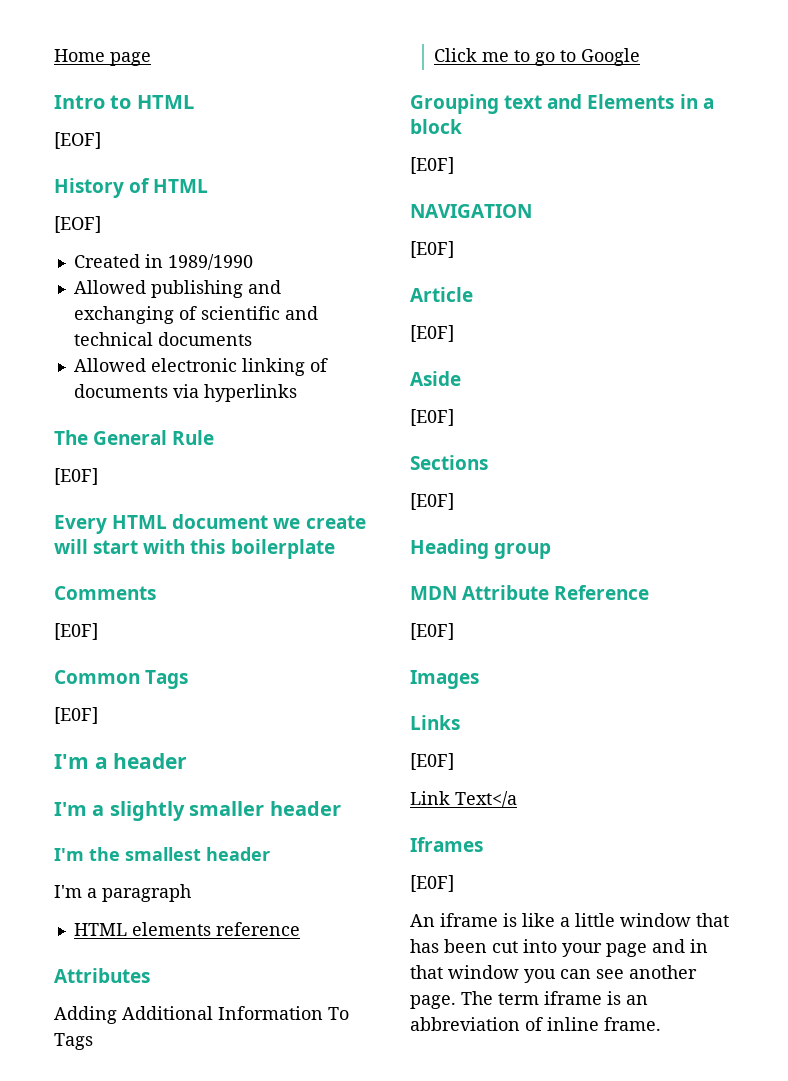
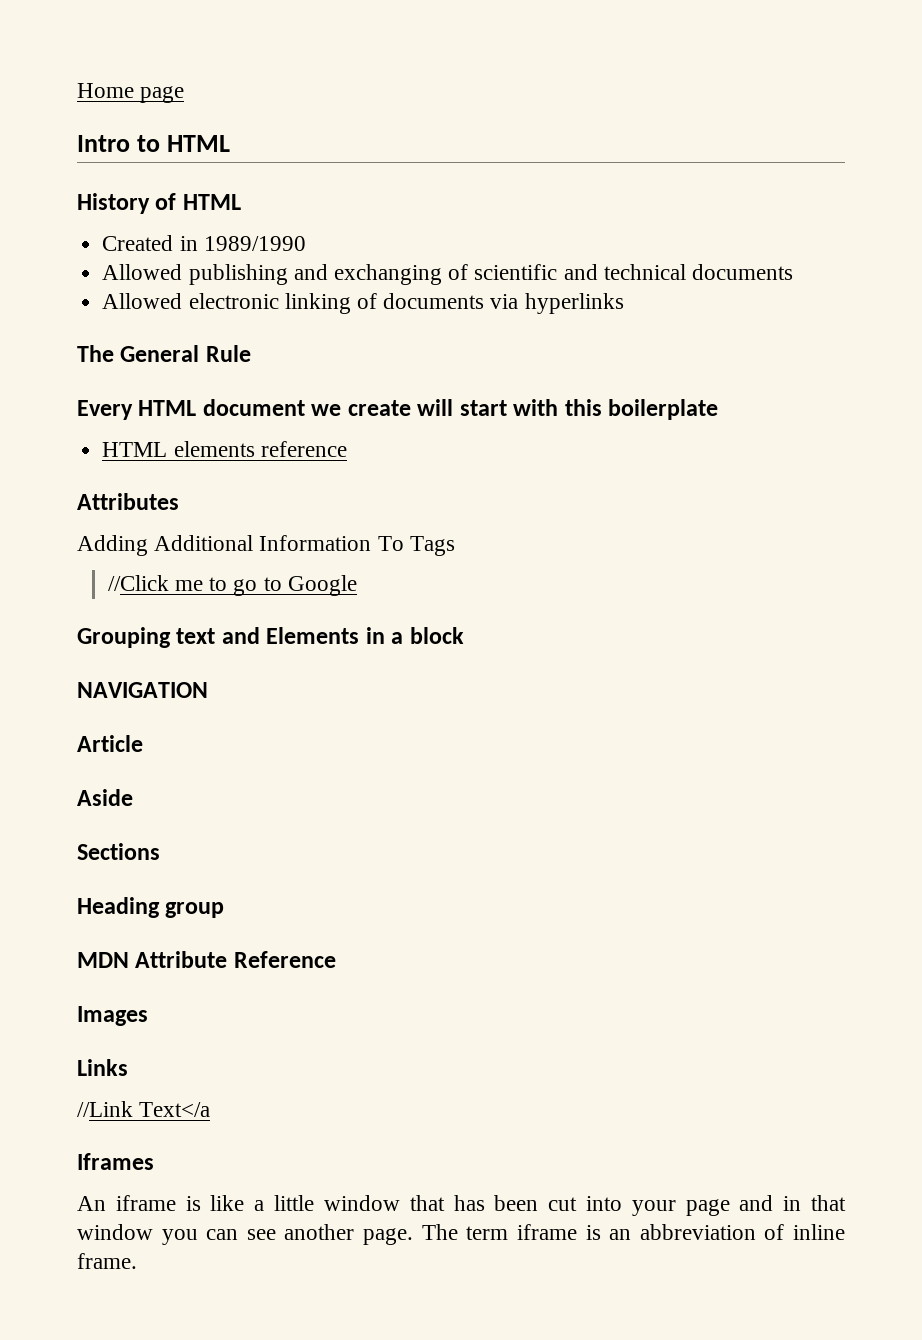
  Intro to HTML
- [EOF]
  History of HTML
- [EOF]
  The General Rule
- [E0F]
- Comments
- [E0F]
- Common Tags
- [E0F]
- I'm a header
- I'm a slightly smaller header
- I'm the smallest header
- I'm a paragraph
- Click me to go to Google
+ //Click me to go to Google
  Grouping text and Elements in a block
- [E0F]
  NAVIGATION
- [E0F]
  Article
- [E0F]
  Aside
- [E0F]
  Sections
- [E0F]
  MDN Attribute Reference
- [E0F]
  Links
- [E0F]
- Link Text</a
+ //Link Text</a
  Iframes
- [E0F]

